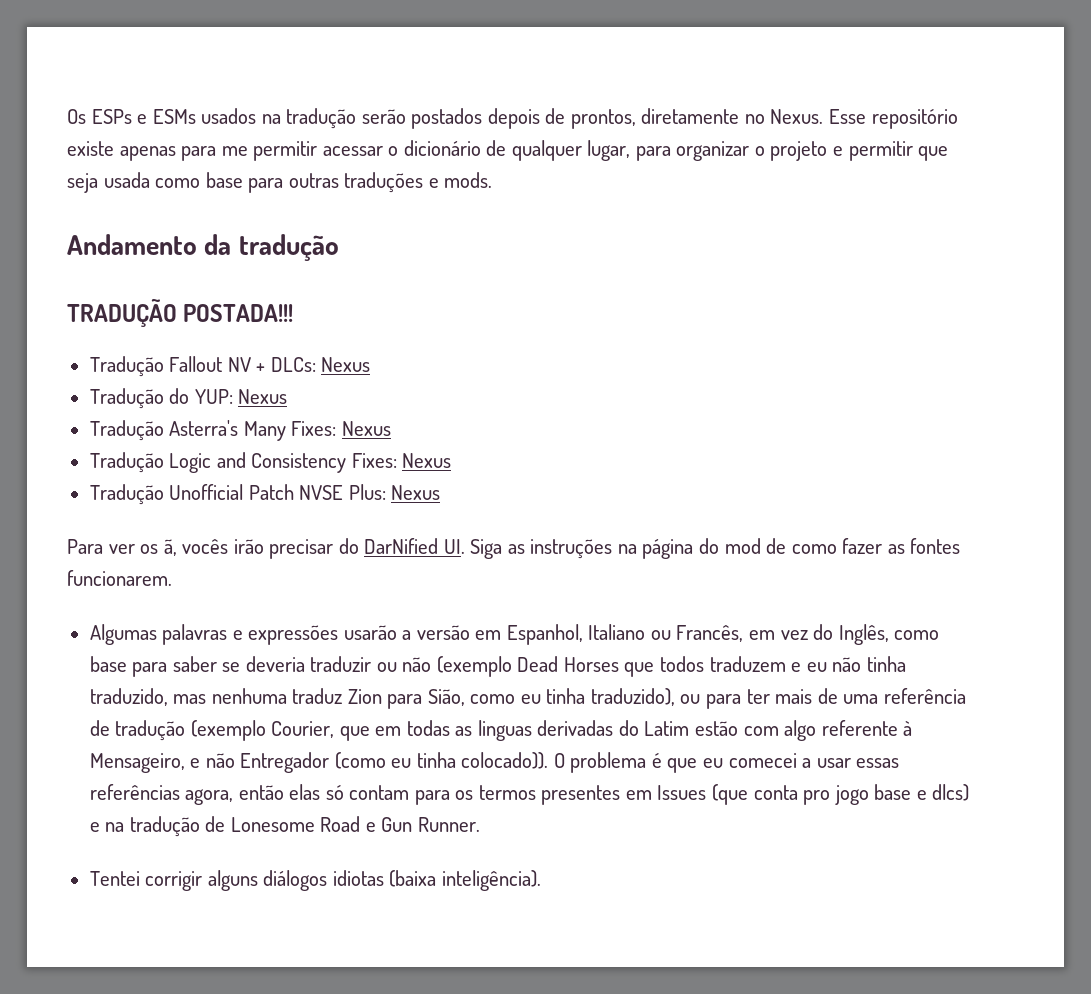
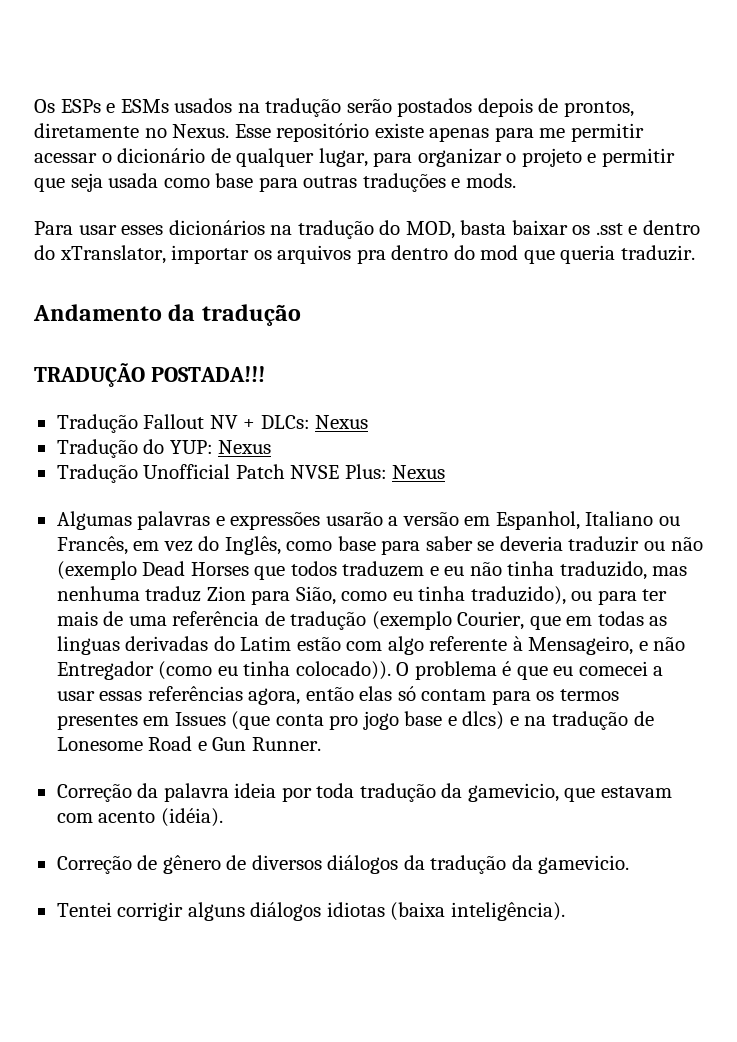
+ Para usar esses dicionários na tradução do MOD, basta baixar os .sst e dentro do xTranslator, importar os arquivos pra dentro do mod que queria traduzir.
- Tradução Asterra's Many Fixes: Nexus
- Tradução Logic and Consistency Fixes: Nexus
- Para ver os ã, vocês irão precisar do DarNified UI. Siga as instruções na página do mod de como fazer as fontes funcionarem.
+ Correção da palavra ideia por toda tradução da gamevicio, que estavam com acento (idéia).
+ Correção de gênero de diversos diálogos da tradução da gamevicio.

